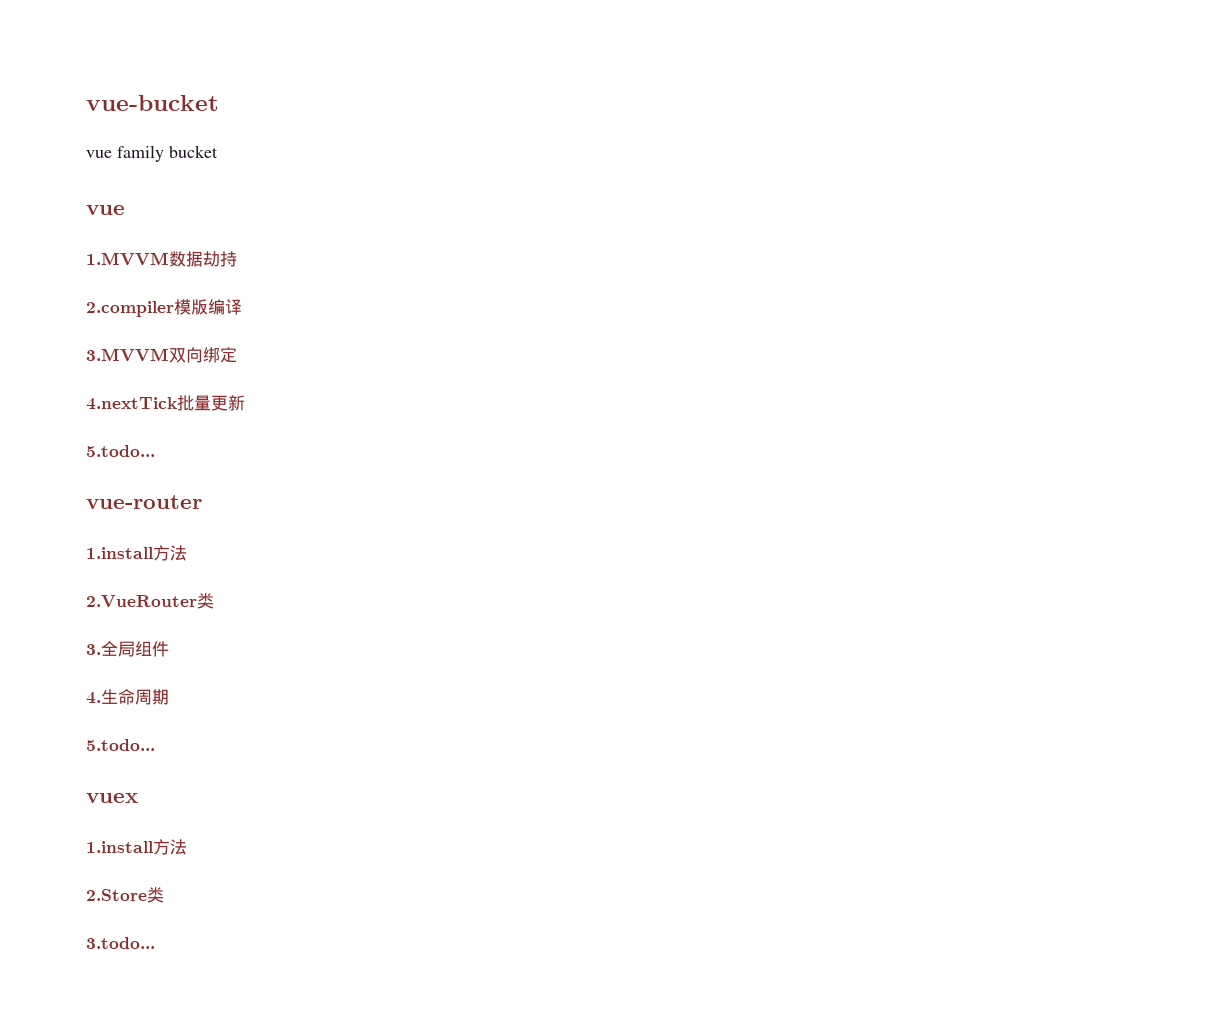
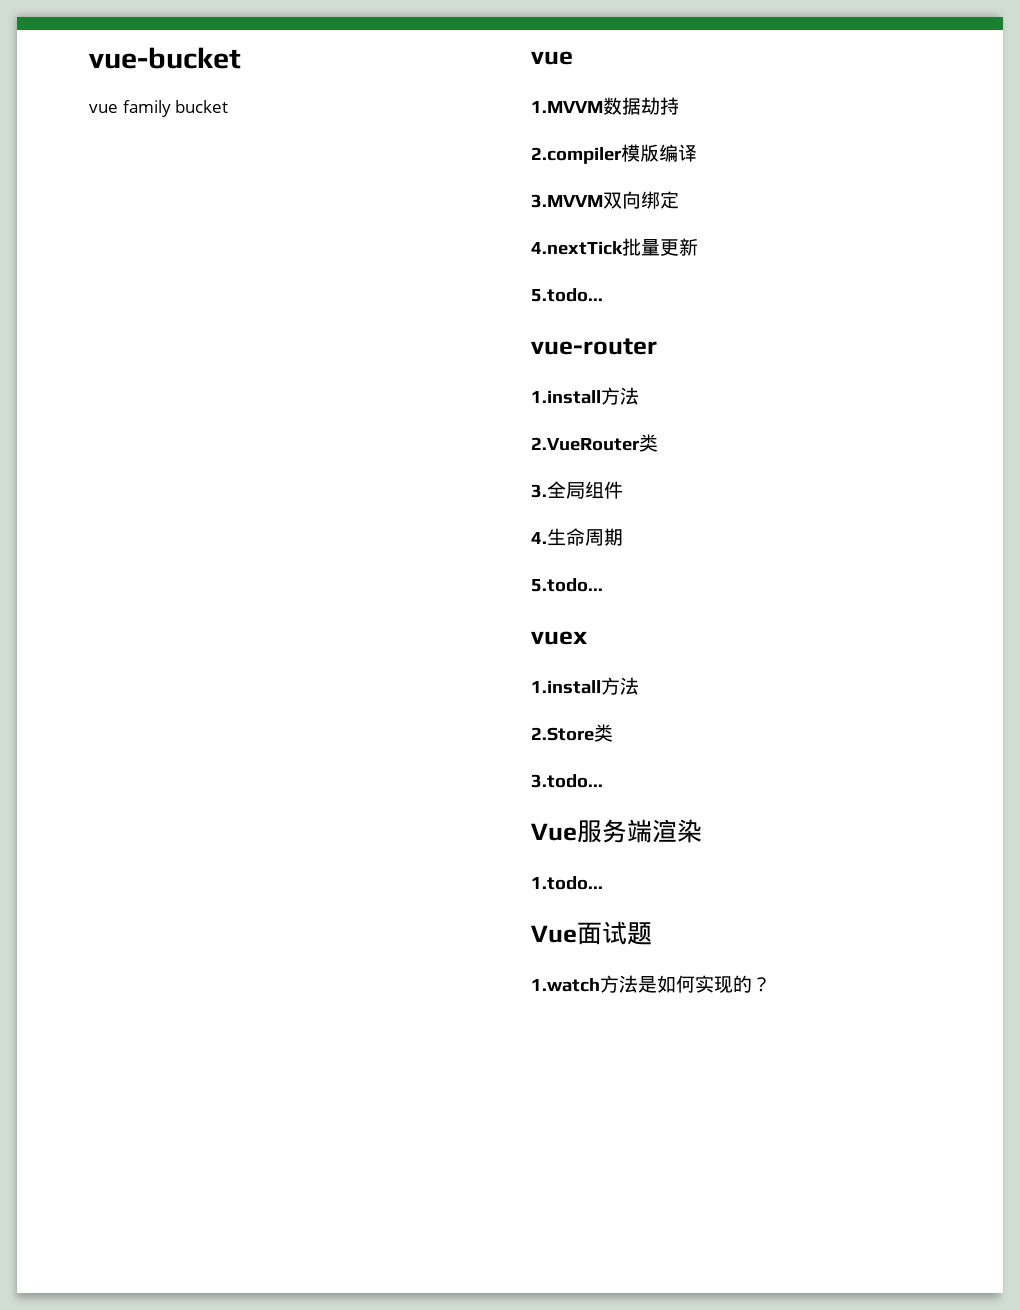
+ Vue服务端渲染
+ 1.todo...
+ Vue面试题
+ 1.watch方法是如何实现的？

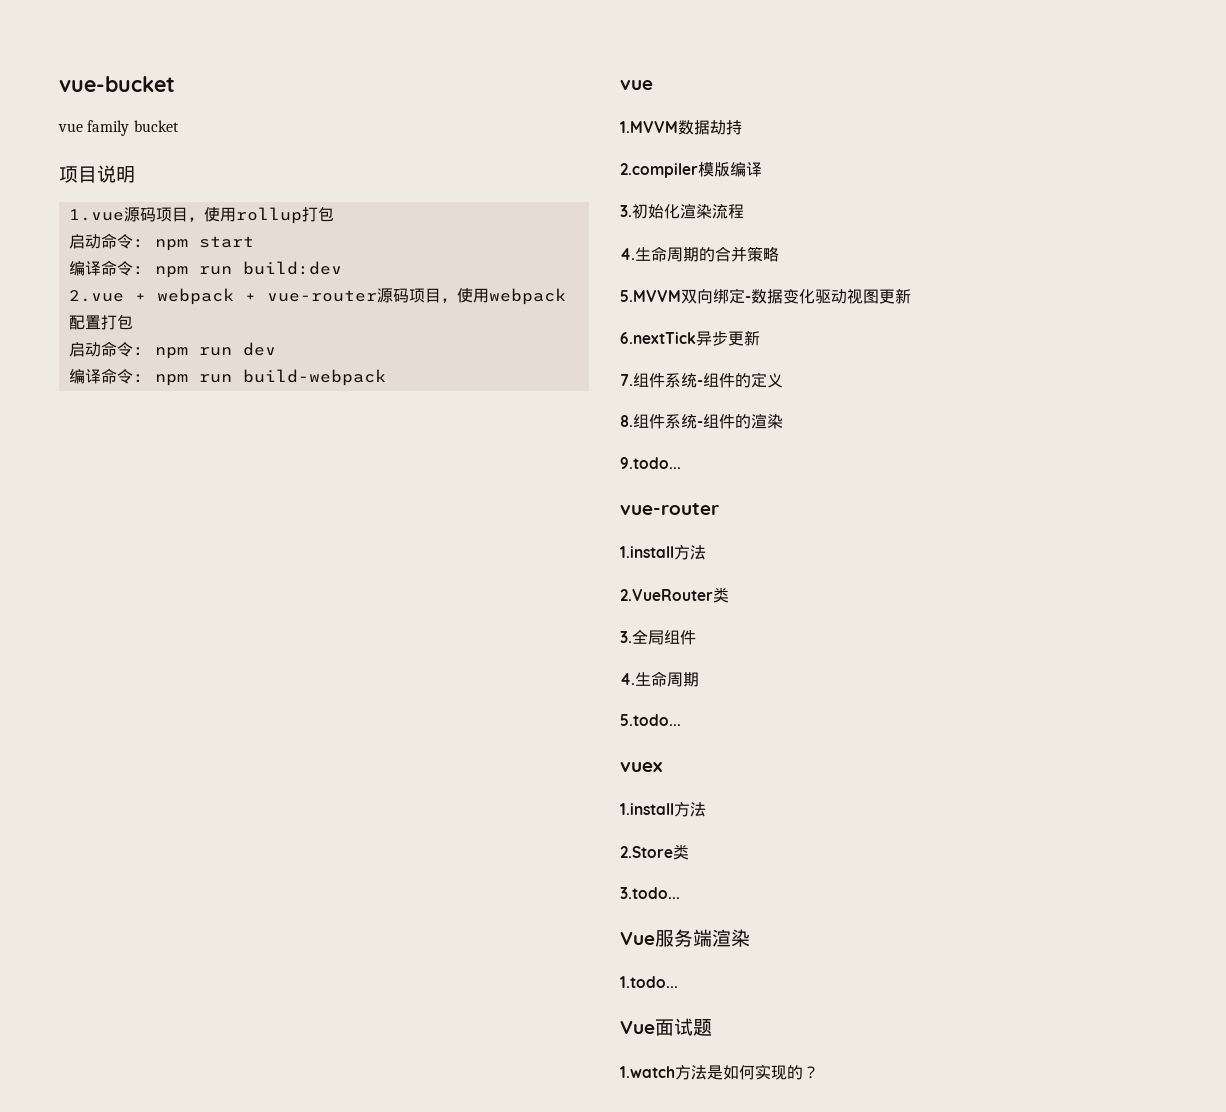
+ 项目说明
+ 1.vue源码项目，使用rollup打包
+ 启动命令: npm start
+ 编译命令: npm run build:dev
+ 2.vue + webpack + vue-router源码项目，使用webpack配置打包
+ 启动命令: npm run dev
+ 编译命令: npm run build-webpack
- 3.MVVM双向绑定
- 4.nextTick批量更新
- 5.todo...
+ 3.初始化渲染流程
+ 4.生命周期的合并策略
+ 5.MVVM双向绑定-数据变化驱动视图更新
+ 6.nextTick异步更新
+ 7.组件系统-组件的定义
+ 8.组件系统-组件的渲染
+ 9.todo...

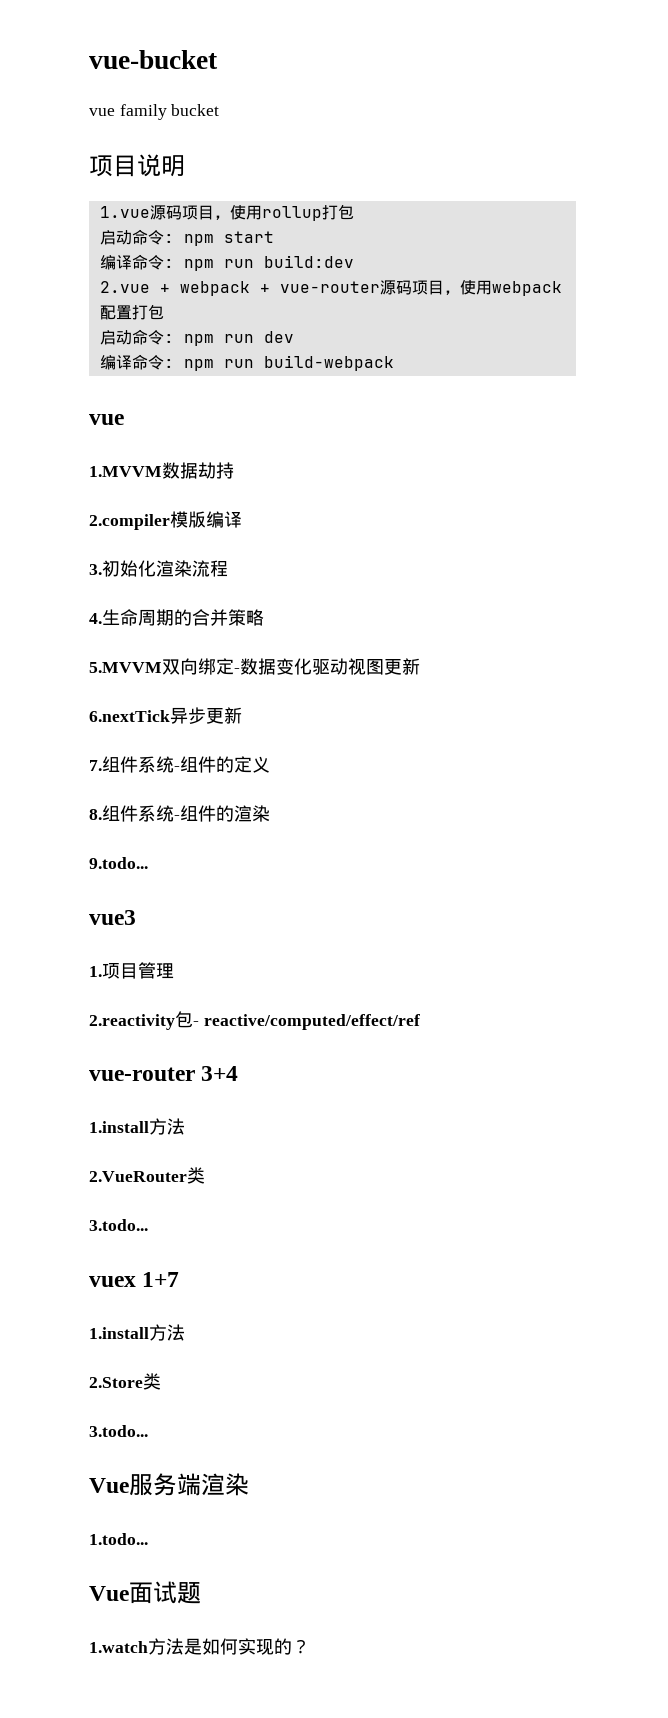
  9.todo...
- vue-router
+ vue3
+ 1.项目管理
+ 2.reactivity包- reactive/computed/effect/ref
+ vue-router 3+4
  2.VueRouter类
- 3.全局组件
- 4.生命周期
- 5.todo...
+ 3.todo...
- vuex
+ vuex 1+7

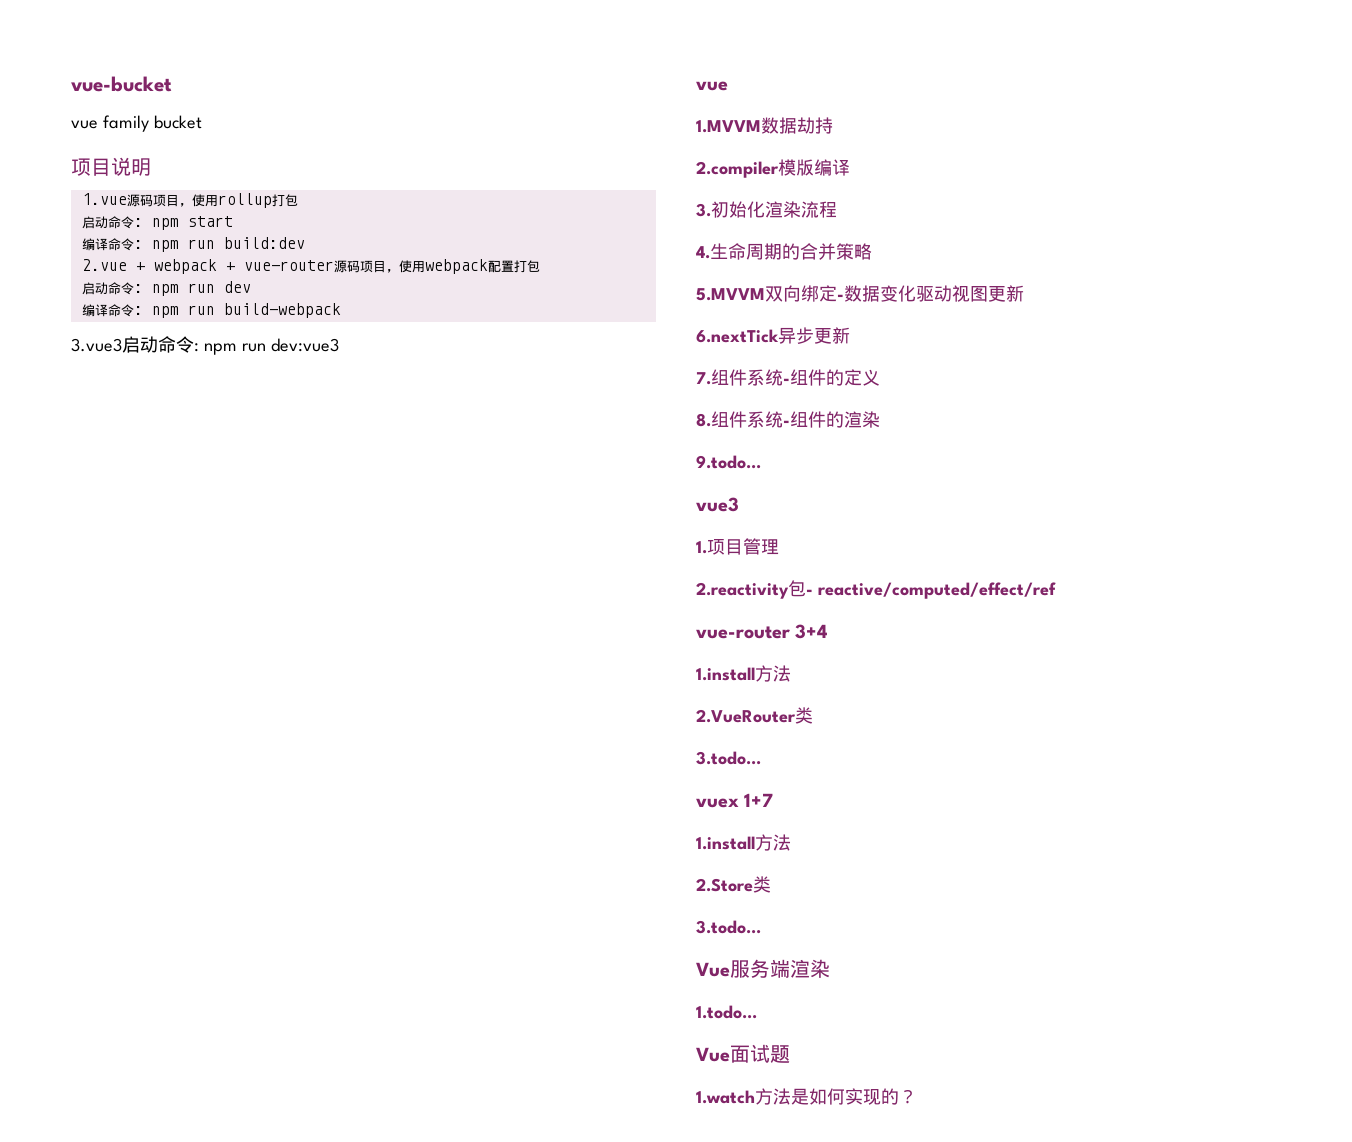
+ 3.vue3启动命令: npm run dev:vue3

